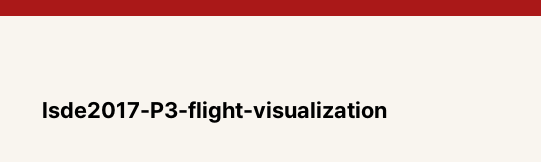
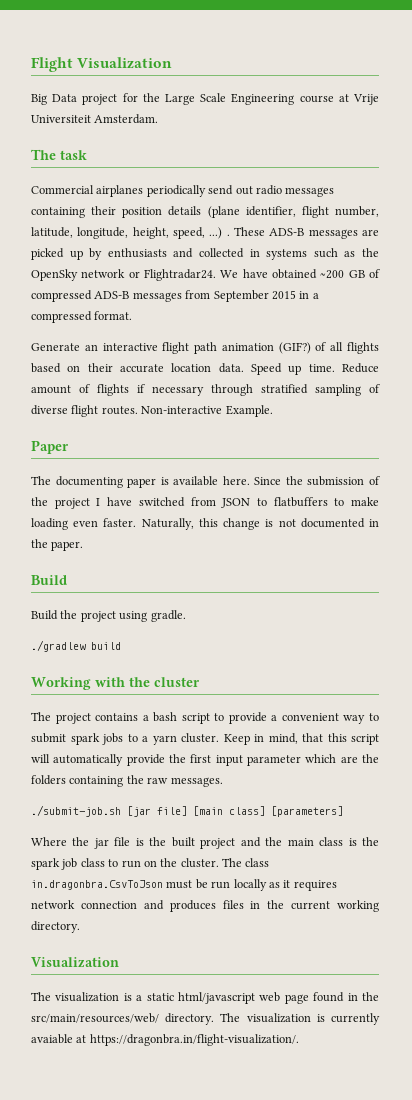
- lsde2017-P3-flight-visualization
+ Flight Visualization
+ Big Data project for the Large Scale Engineering course at Vrije Universiteit Amsterdam.
+ The task
+ Commercial airplanes periodically send out radio messages containing their position details (plane identifier, flight number, latitude, longitude, height, speed, ...) . These ADS-B messages are picked up by enthusiasts and collected in systems such as the OpenSky network or Flightradar24. We have obtained ~200 GB of compressed ADS-B messages from September 2015 in a compressed format.
+ Generate an interactive flight path animation (GIF?) of all flights based on their accurate location data. Speed up time. Reduce amount of flights if necessary through stratified sampling of diverse flight routes. Non-interactive Example.
+ Paper
+ The documenting paper is available here. Since the submission of the project I have switched from JSON to flatbuffers to make loading even faster. Naturally, this change is not documented in the paper.
+ Build
+ Build the project using gradle.
+ ./gradlew build
+ Working with the cluster
+ The project contains a bash script to provide a convenient way to submit spark jobs to a yarn cluster. Keep in mind, that this script will automatically provide the first input parameter which are the folders containing the raw messages.
+ ./submit-job.sh [jar file] [main class] [parameters]
+ Where the jar file is the built project and the main class is the spark job class to run on the cluster. The class in.dragonbra.CsvToJson must be run locally as it requires network connection and produces files in the current working directory.
+ Visualization
+ The visualization is a static html/javascript web page found in the src/main/resources/web/ directory. The visualization is currently avaiable at https://dragonbra.in/flight-visualization/.

